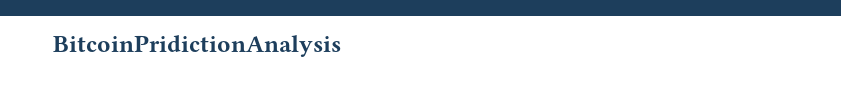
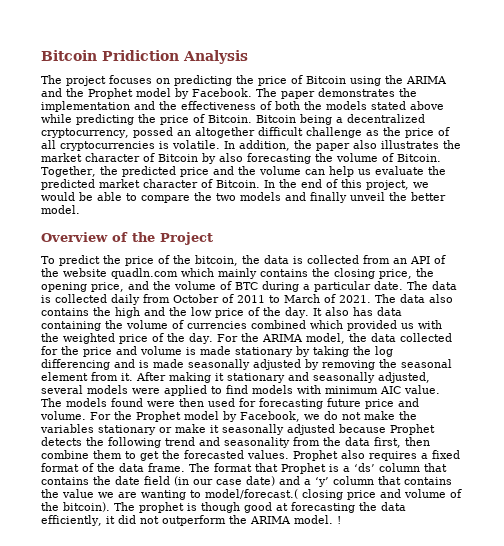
- BitcoinPridictionAnalysis
+ Bitcoin Pridiction Analysis
+ The project focuses on predicting the price of Bitcoin using the ARIMA and the Prophet model by Facebook. The paper demonstrates the implementation and the effectiveness of both the models stated above while predicting the price of Bitcoin. Bitcoin being a decentralized cryptocurrency, possed an altogether difficult challenge as the price of all cryptocurrencies is volatile. In addition, the paper also illustrates the market character of Bitcoin by also forecasting the volume of Bitcoin. Together, the predicted price and the volume can help us evaluate the predicted market character of Bitcoin. In the end of this project, we would be able to compare the two models and finally unveil the better model.
+ Overview of the Project
+ To predict the price of the bitcoin, the data is collected from an API of the website quadln.com which mainly contains the closing price, the opening price, and the volume of BTC during a particular date. The data is collected daily from October of 2011 to March of 2021. The data also contains the high and the low price of the day. It also has data containing the volume of currencies combined which provided us with the weighted price of the day. For the ARIMA model, the data collected for the price and volume is made stationary by taking the log differencing and is made seasonally adjusted by removing the seasonal element from it. After making it stationary and seasonally adjusted, several models were applied to find models with minimum AIC value. The models found were then used for forecasting future price and volume. For the Prophet model by Facebook, we do not make the variables stationary or make it seasonally adjusted because Prophet detects the following trend and seasonality from the data first, then combine them to get the forecasted values. Prophet also requires a fixed format of the data frame. The format that Prophet is a ‘ds’ column that contains the date field (in our case date) and a ‘y’ column that contains the value we are wanting to model/forecast.( closing price and volume of the bitcoin). The prophet is though good at forecasting the data efficiently, it did not outperform the ARIMA model. !

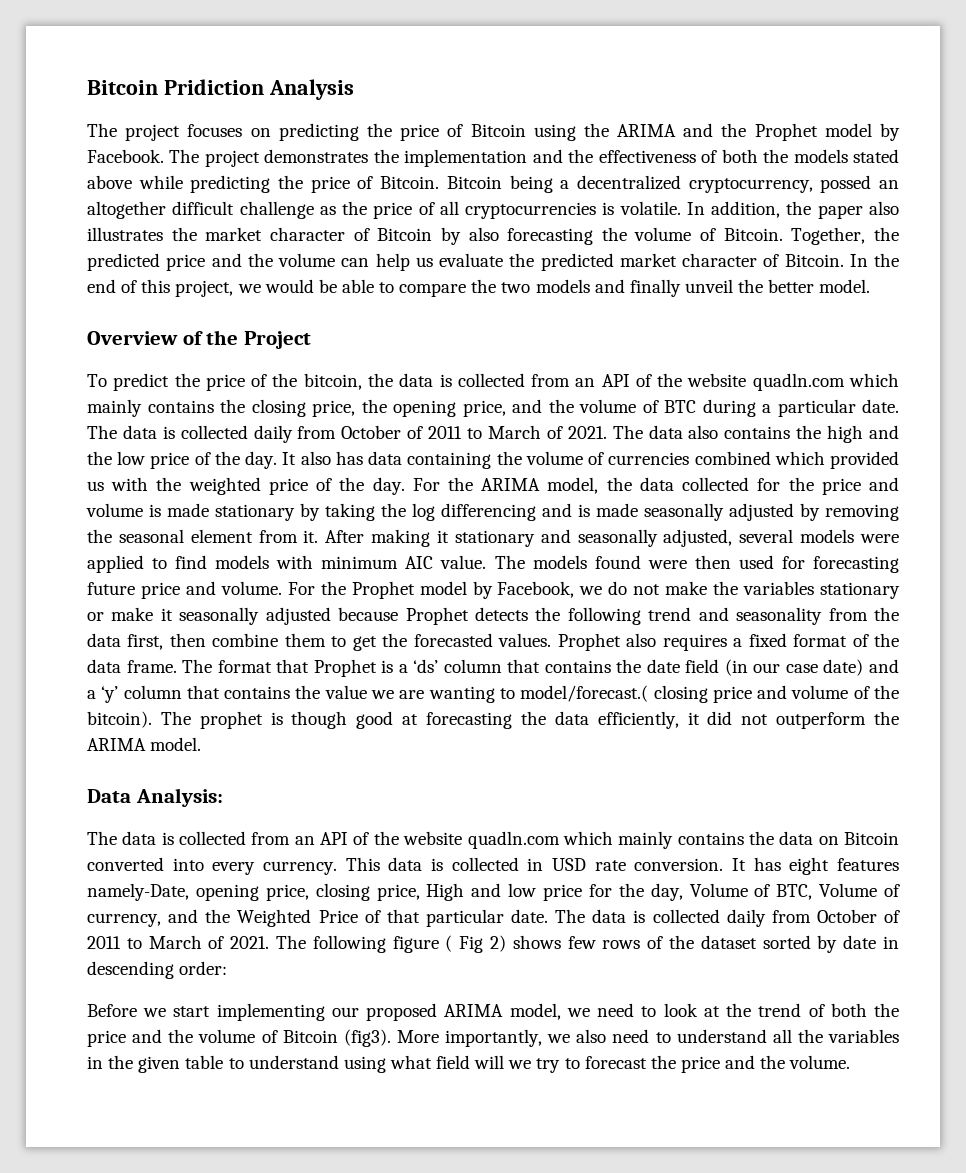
- The paper demonstrates the implementation and the effectiveness of both the models stated above while predicting the price of Bitcoin.
+ The project demonstrates the implementation and the effectiveness of both the models stated above while predicting the price of Bitcoin.
- The prophet is though good at forecasting the data efficiently, it did not outperform the ARIMA model. !
+ The prophet is though good at forecasting the data efficiently, it did not outperform the ARIMA model.
+ Data Analysis:
+ The data is collected from an API of the website quadln.com which mainly contains the data on Bitcoin converted into every currency. This data is collected in USD rate conversion. It has eight features namely-Date, opening price, closing price, High and low price for the day, Volume of BTC, Volume of currency, and the Weighted Price of that particular date. The data is collected daily from October of 2011 to March of 2021. The following figure ( Fig 2) shows few rows of the dataset sorted by date in descending order:
+ Before we start implementing our proposed ARIMA model, we need to look at the trend of both the price and the volume of Bitcoin (fig3). More importantly, we also need to understand all the variables in the given table to understand using what field will we try to forecast the price and the volume.

